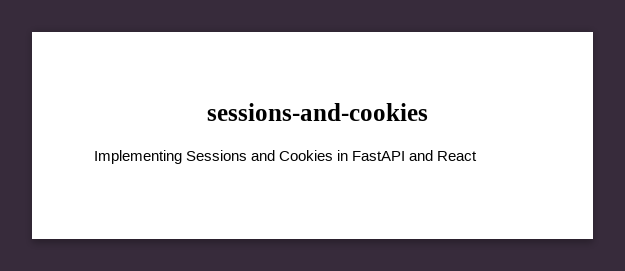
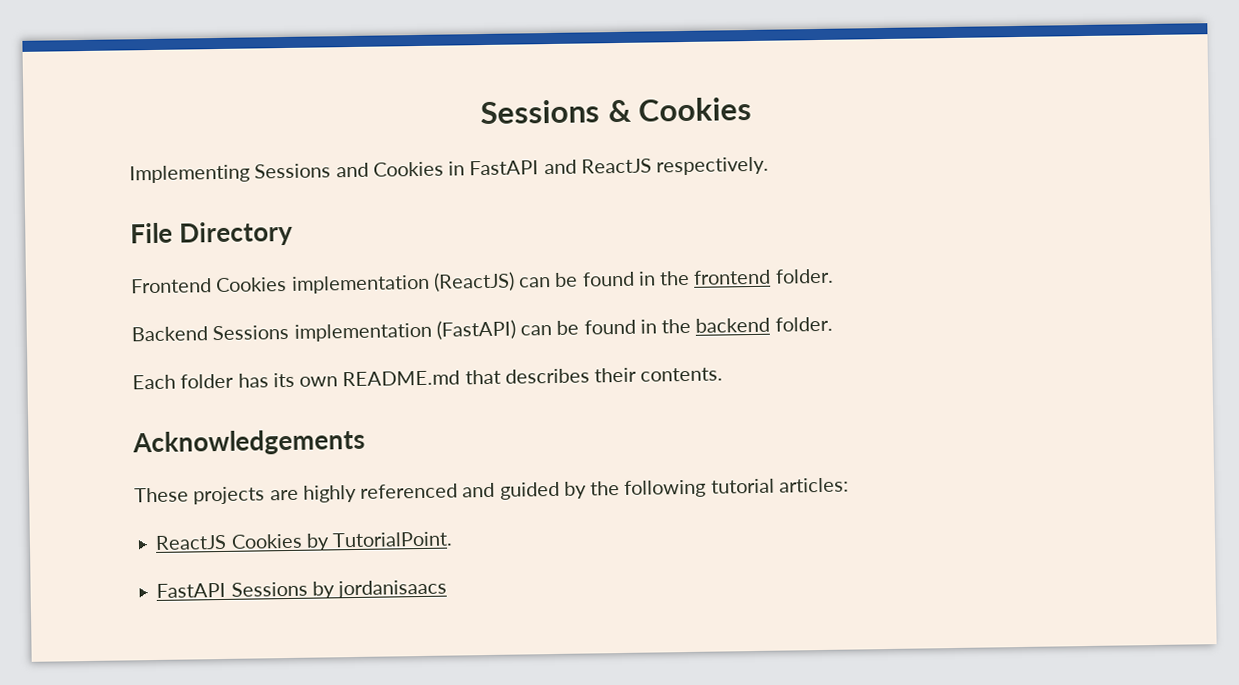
- sessions-and-cookies
+ Sessions & Cookies
- Implementing Sessions and Cookies in FastAPI and React
+ Implementing Sessions and Cookies in FastAPI and ReactJS respectively.
+ File Directory
+ Frontend Cookies implementation (ReactJS) can be found in the frontend folder.
+ Backend Sessions implementation (FastAPI) can be found in the backend folder.
+ Each folder has its own README.md that describes their contents.
+ Acknowledgements
+ These projects are highly referenced and guided by the following tutorial articles:
+ ReactJS Cookies by TutorialPoint.
+ FastAPI Sessions by jordanisaacs

